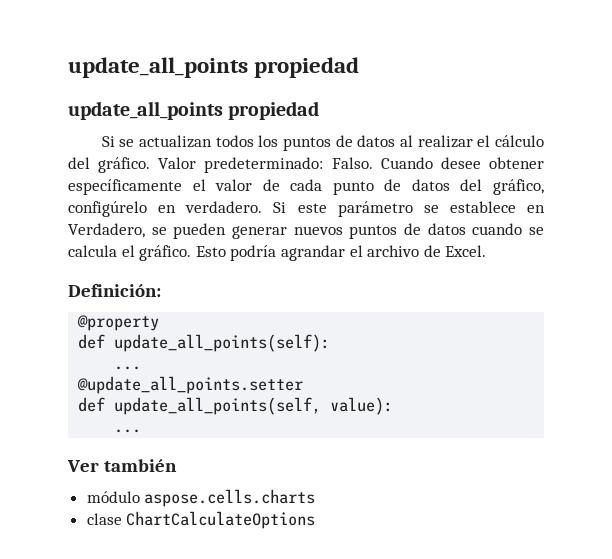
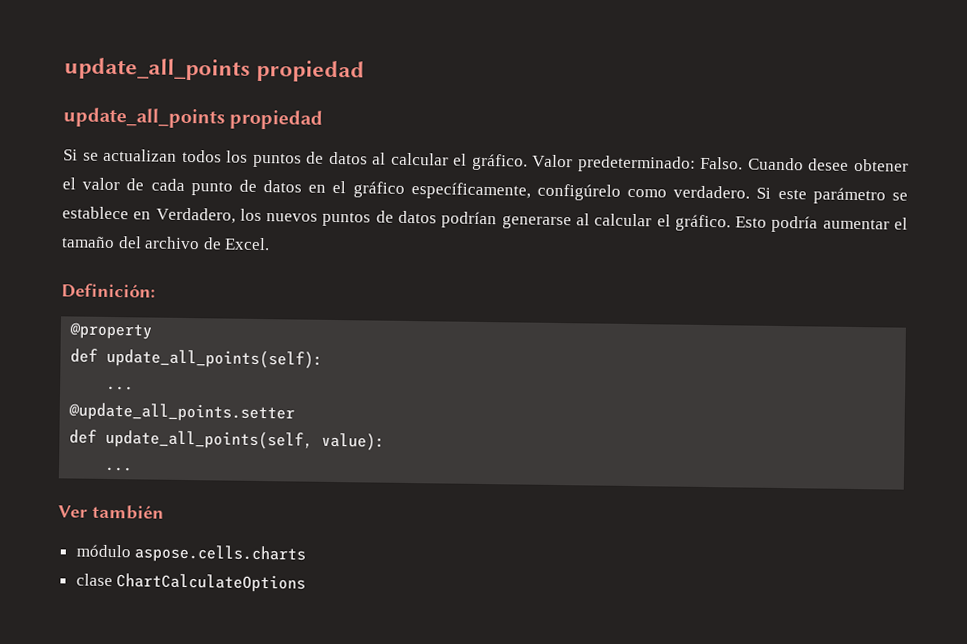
- Si se actualizan todos los puntos de datos al realizar el cálculo del gráfico.
+ Si se actualizan todos los puntos de datos al calcular el gráfico.
- Cuando desee obtener específicamente el valor de cada punto de datos del gráfico, configúrelo en verdadero.
+ Cuando desee obtener el valor de cada punto de datos en el gráfico específicamente, configúrelo como verdadero.
- Si este parámetro se establece en Verdadero, se pueden generar nuevos puntos de datos cuando se calcula el gráfico. Esto podría agrandar el archivo de Excel.
+ Si este parámetro se establece en Verdadero, los nuevos puntos de datos podrían generarse al calcular el gráfico. Esto podría aumentar el tamaño del archivo de Excel.

